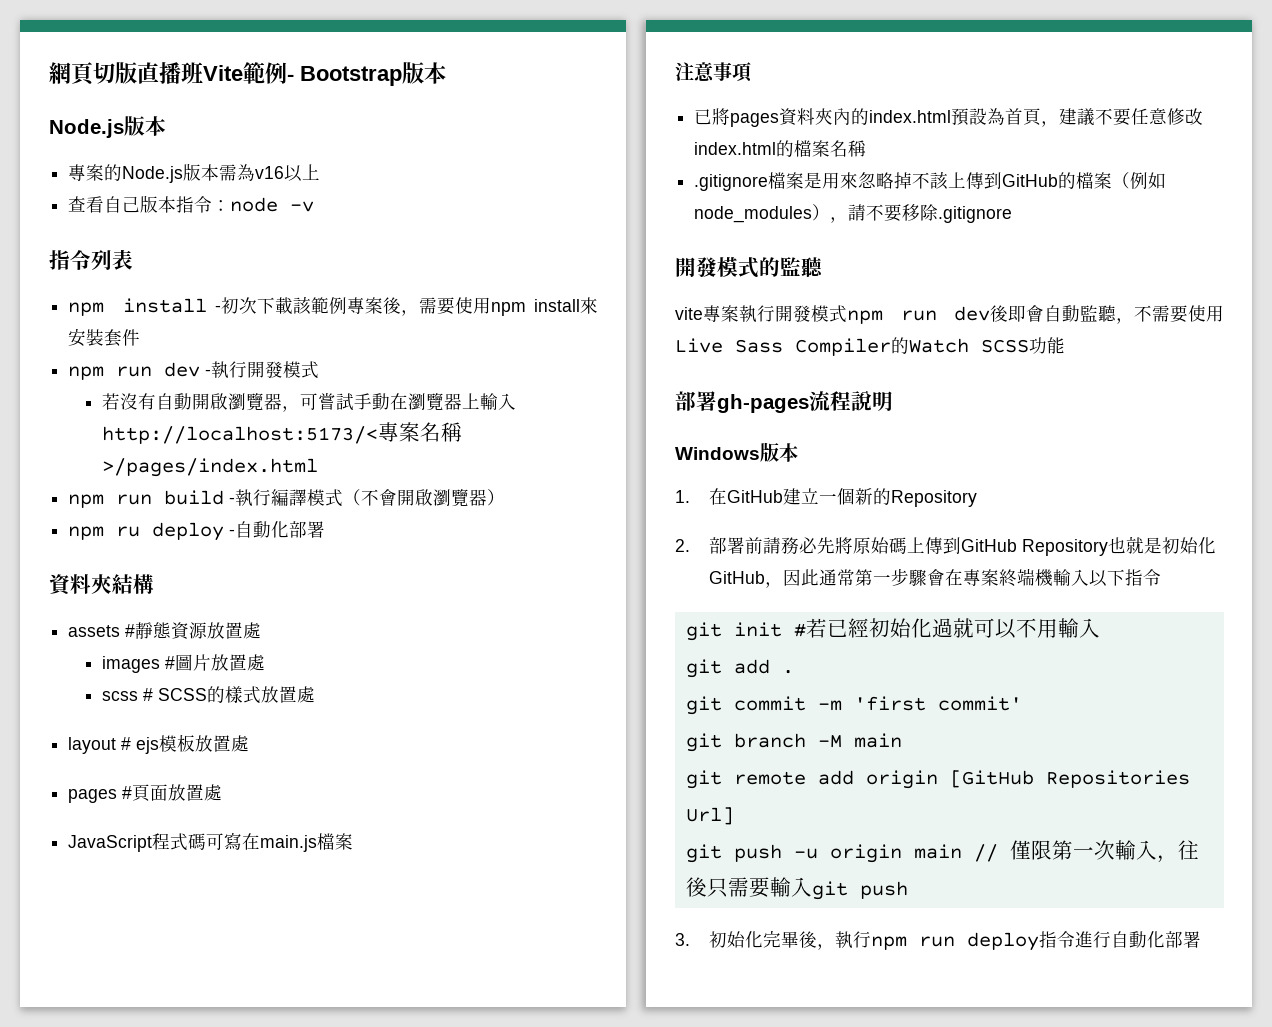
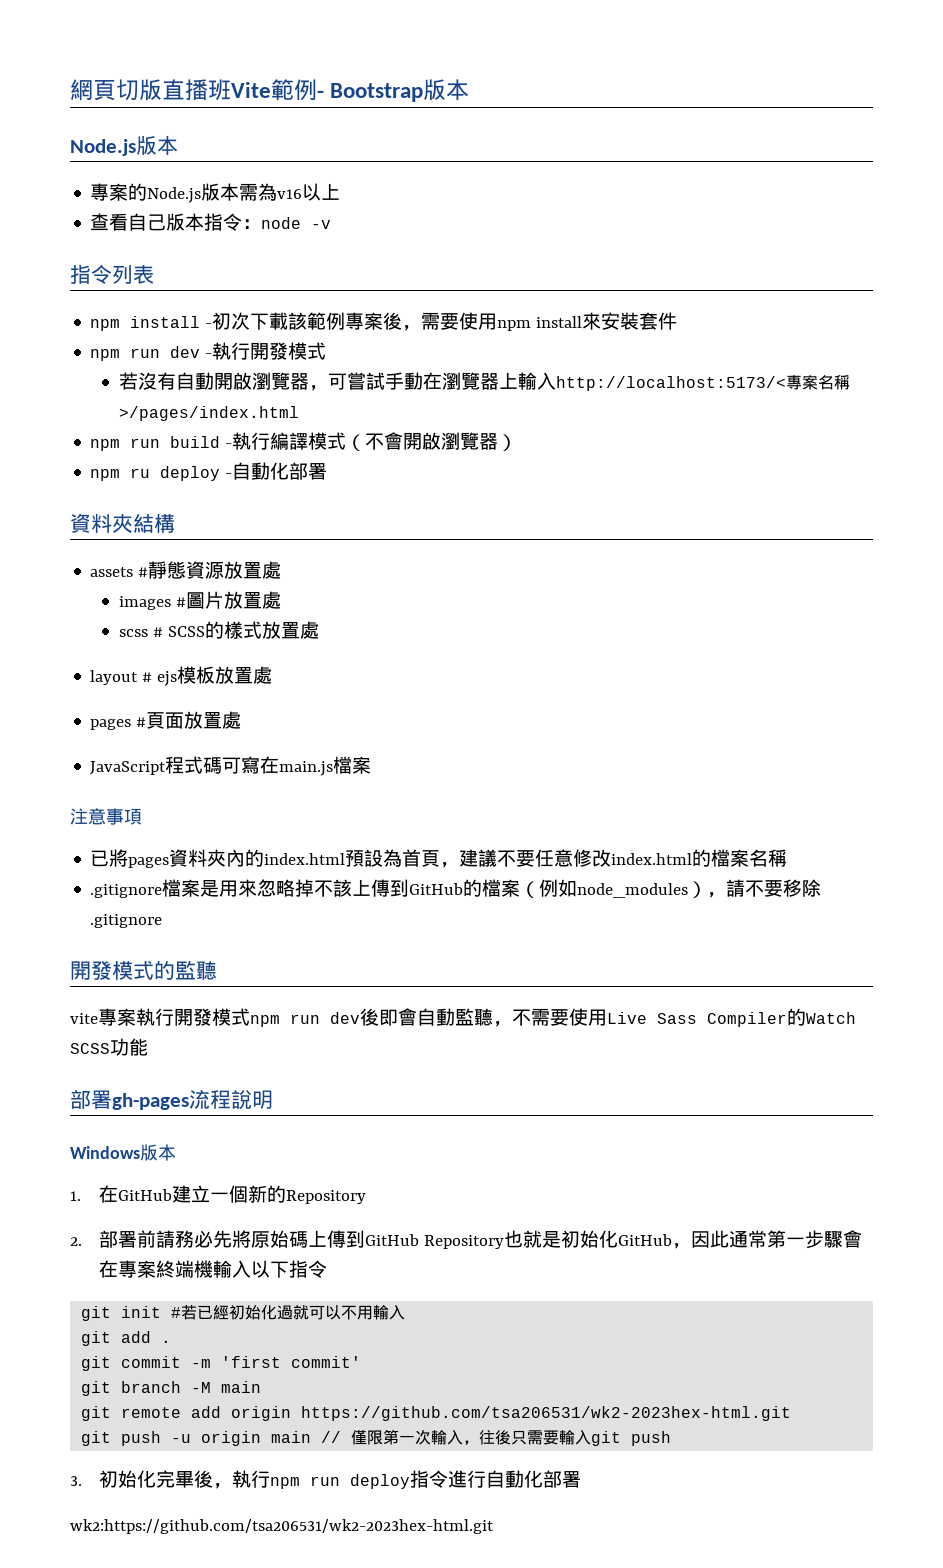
- git remote add origin [GitHub Repositories Url]
+ git remote add origin https://github.com/tsa206531/wk2-2023hex-html.git
+ wk2:https://github.com/tsa206531/wk2-2023hex-html.git

